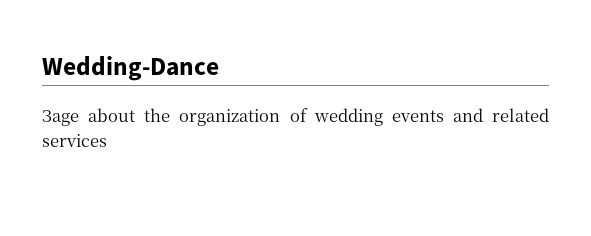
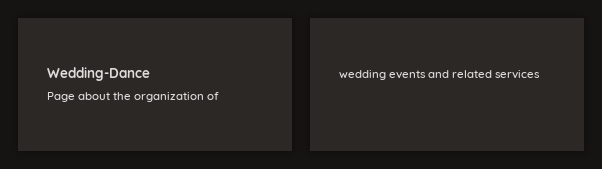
- Зage about the organization of wedding events and related services
+ Page about the organization of wedding events and related services

